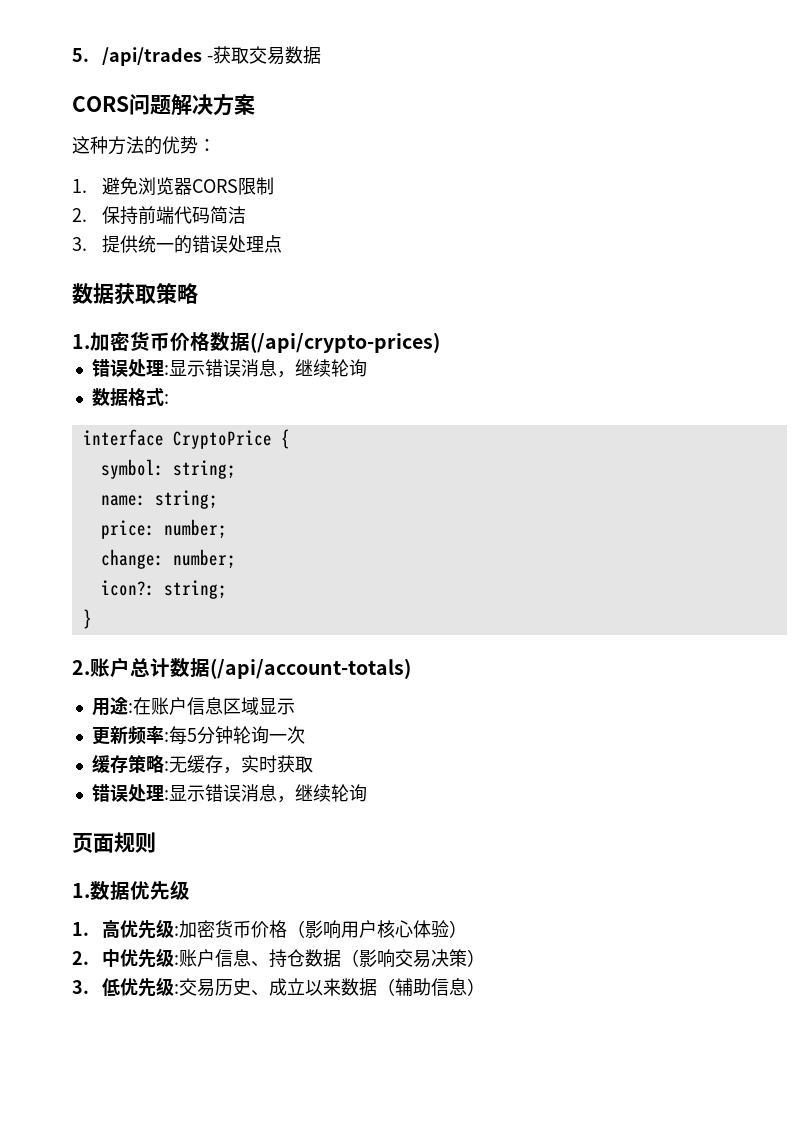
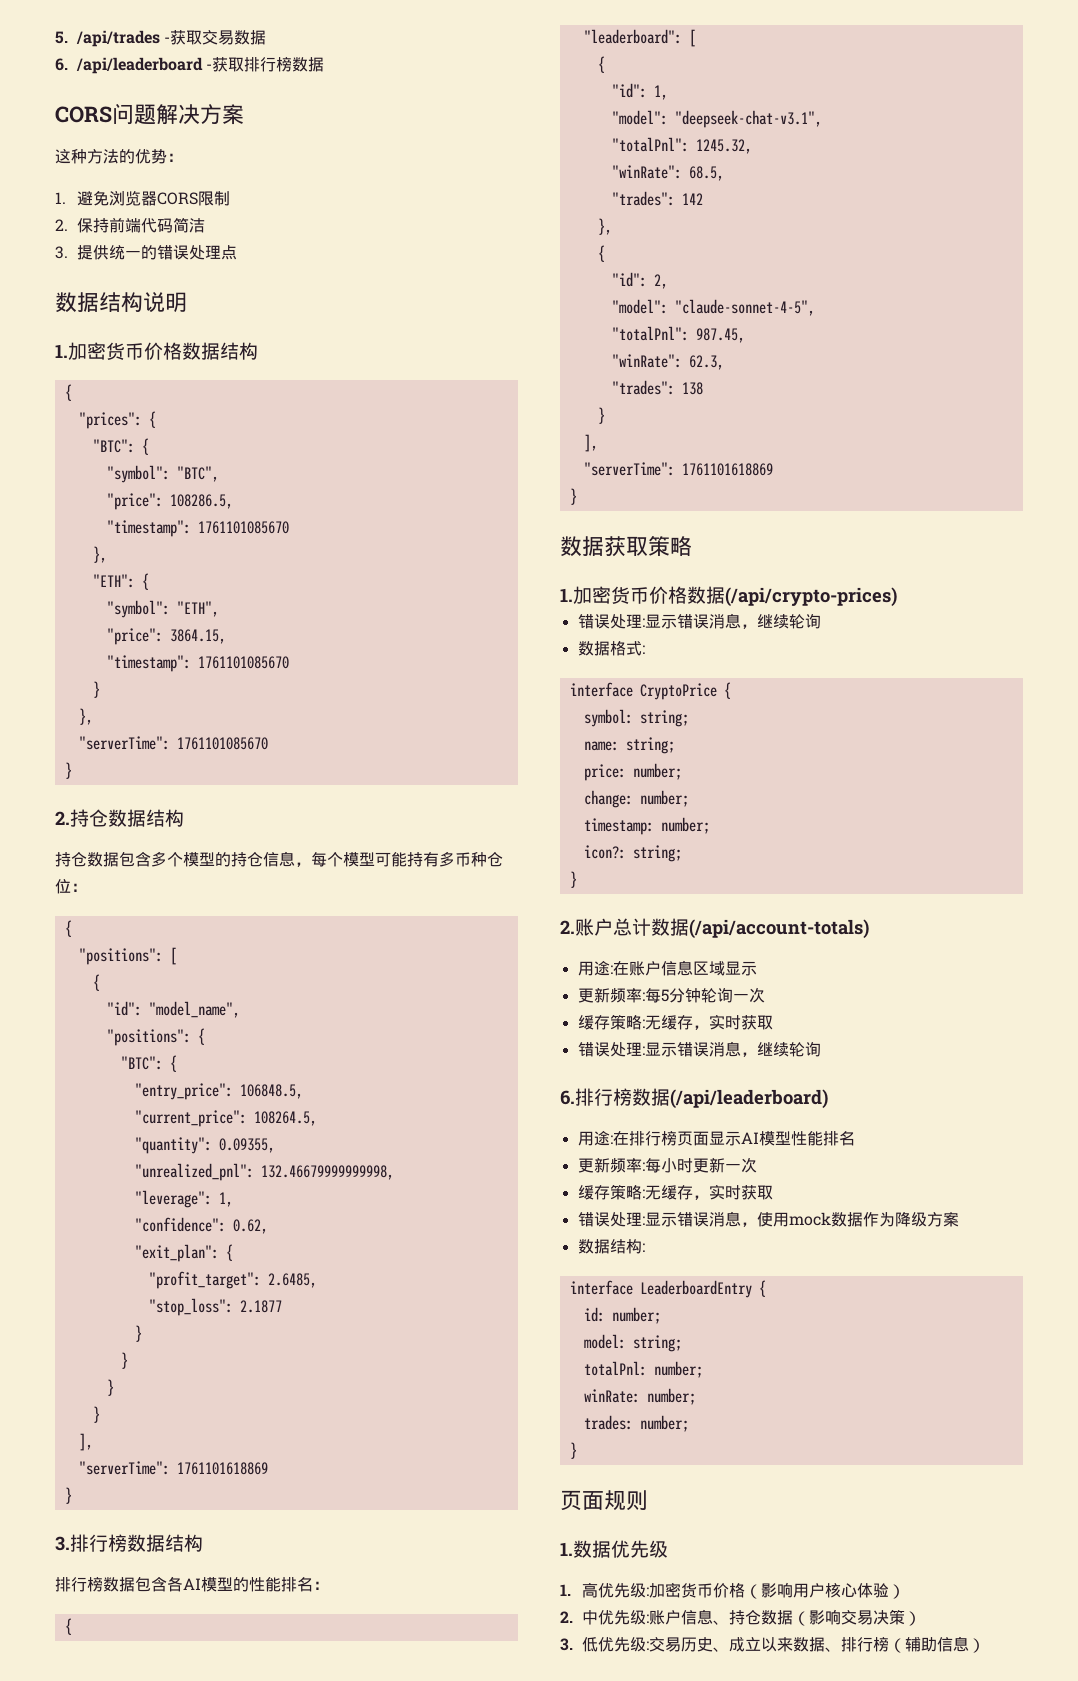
+ 6. /api/leaderboard -获取排行榜数据
+ 数据结构说明
+ 1.加密货币价格数据结构
+ {
+ "prices": {
+ "BTC": {
+ "symbol": "BTC",
+ "price": 108286.5,
+ "timestamp": 1761101085670
+ },
+ "ETH": {
+ "symbol": "ETH",
+ "price": 3864.15,
+ "timestamp": 1761101085670
+ }
+ },
+ "serverTime": 1761101085670
+ }
+ 2.持仓数据结构
+ 持仓数据包含多个模型的持仓信息，每个模型可能持有多币种仓位：
+ {
+ "positions": [
+ {
+ "id": "model_name",
+ "positions": {
+ "BTC": {
+ "entry_price": 106848.5,
+ "current_price": 108264.5,
+ "quantity": 0.09355,
+ "unrealized_pnl": 132.46679999999998,
+ "leverage": 1,
+ "confidence": 0.62,
+ "exit_plan": {
+ "profit_target": 2.6485,
+ "stop_loss": 2.1877
+ }
+ }
+ }
+ }
+ ],
+ "serverTime": 1761101618869
+ }
+ 3.排行榜数据结构
+ 排行榜数据包含各AI模型的性能排名：
+ {
+ "leaderboard": [
+ {
+ "id": 1,
+ "model": "deepseek-chat-v3.1",
+ "totalPnl": 1245.32,
+ "winRate": 68.5,
+ "trades": 142
+ },
+ {
+ "id": 2,
+ "model": "claude-sonnet-4-5",
+ "totalPnl": 987.45,
+ "winRate": 62.3,
+ "trades": 138
+ }
+ ],
+ "serverTime": 1761101618869
+ }
+ timestamp: number;
+ 6.排行榜数据(/api/leaderboard)
+ 用途:在排行榜页面显示AI模型性能排名
+ 更新频率:每小时更新一次
+ 缓存策略:无缓存，实时获取
+ 错误处理:显示错误消息，使用mock数据作为降级方案
+ 数据结构:
+ interface LeaderboardEntry {
+ id: number;
+ model: string;
+ totalPnl: number;
+ winRate: number;
+ trades: number;
+ }
- 3.低优先级:交易历史、成立以来数据（辅助信息）
+ 3.低优先级:交易历史、成立以来数据、排行榜（辅助信息）

